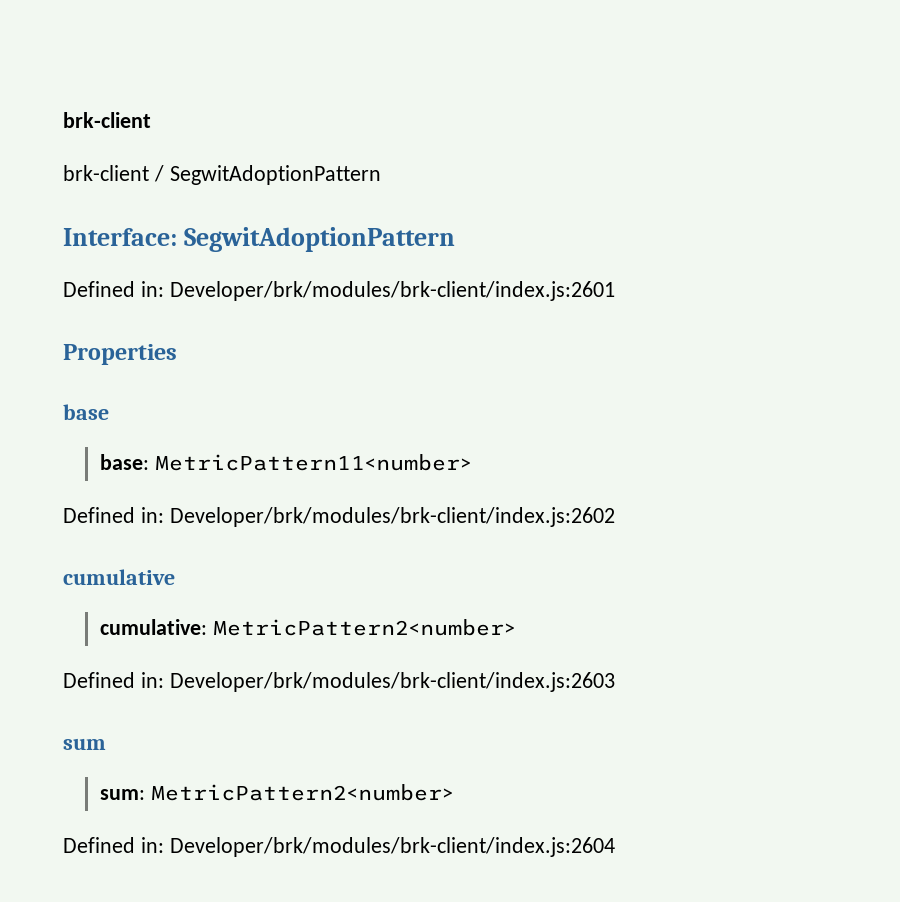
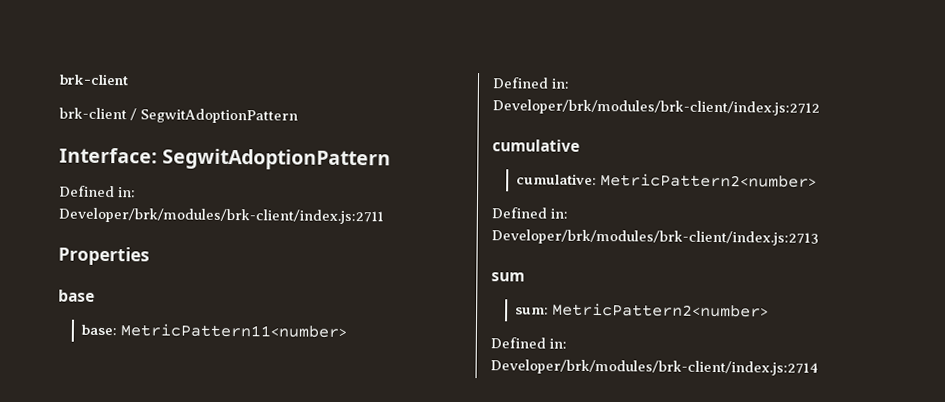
- Defined in: Developer/brk/modules/brk-client/index.js:2601
+ Defined in: Developer/brk/modules/brk-client/index.js:2711
- Defined in: Developer/brk/modules/brk-client/index.js:2602
+ Defined in: Developer/brk/modules/brk-client/index.js:2712
- Defined in: Developer/brk/modules/brk-client/index.js:2603
+ Defined in: Developer/brk/modules/brk-client/index.js:2713
- Defined in: Developer/brk/modules/brk-client/index.js:2604
+ Defined in: Developer/brk/modules/brk-client/index.js:2714

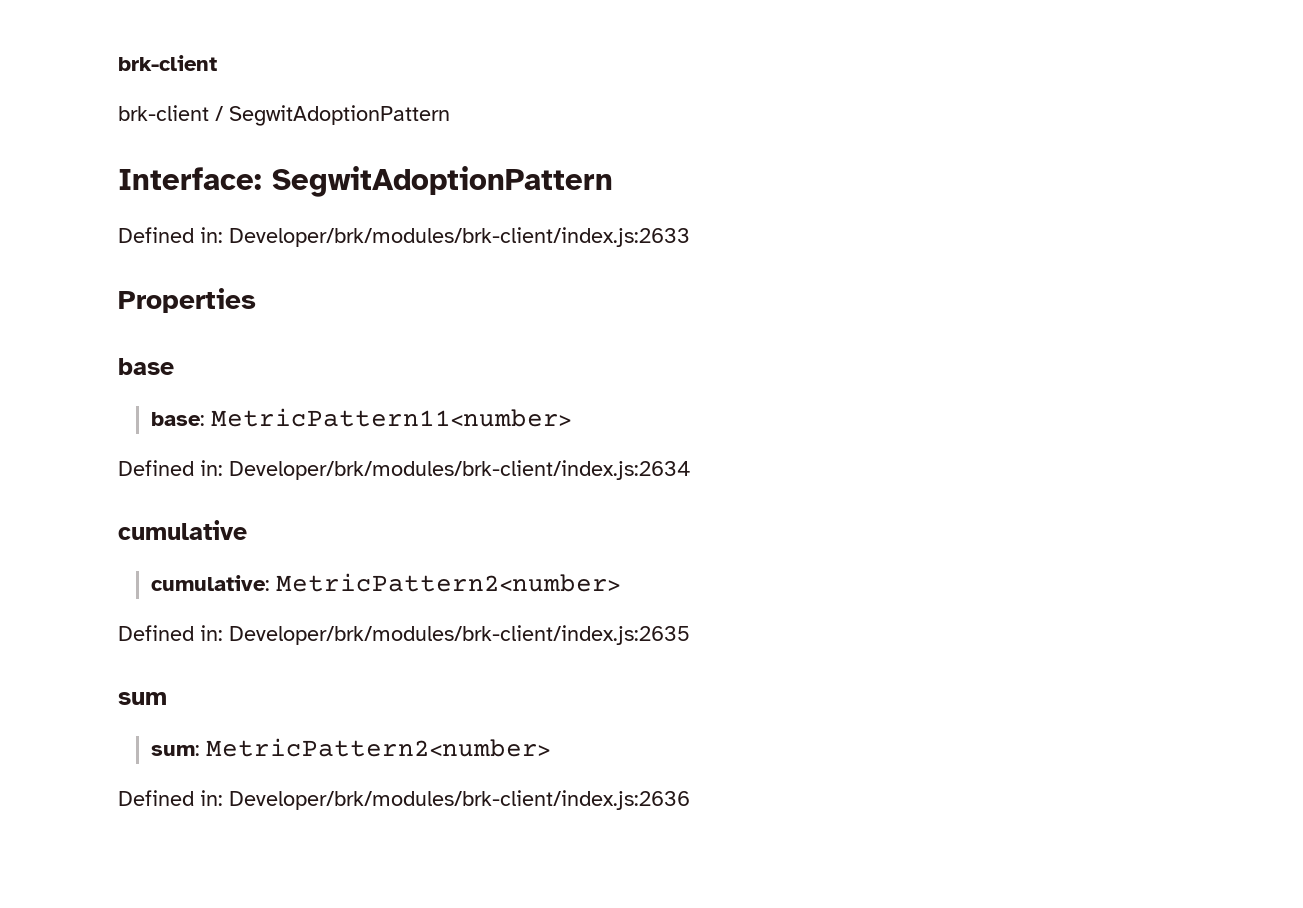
- Defined in: Developer/brk/modules/brk-client/index.js:2711
+ Defined in: Developer/brk/modules/brk-client/index.js:2633
- Defined in: Developer/brk/modules/brk-client/index.js:2712
+ Defined in: Developer/brk/modules/brk-client/index.js:2634
- Defined in: Developer/brk/modules/brk-client/index.js:2713
+ Defined in: Developer/brk/modules/brk-client/index.js:2635
- Defined in: Developer/brk/modules/brk-client/index.js:2714
+ Defined in: Developer/brk/modules/brk-client/index.js:2636

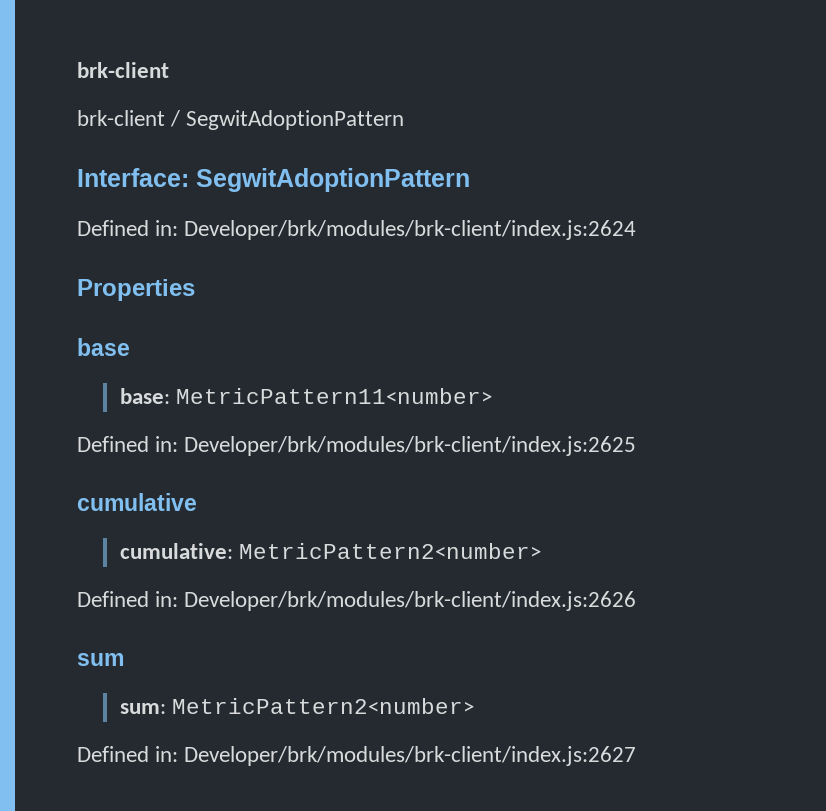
- Defined in: Developer/brk/modules/brk-client/index.js:2633
+ Defined in: Developer/brk/modules/brk-client/index.js:2624
- Defined in: Developer/brk/modules/brk-client/index.js:2634
+ Defined in: Developer/brk/modules/brk-client/index.js:2625
- Defined in: Developer/brk/modules/brk-client/index.js:2635
+ Defined in: Developer/brk/modules/brk-client/index.js:2626
- Defined in: Developer/brk/modules/brk-client/index.js:2636
+ Defined in: Developer/brk/modules/brk-client/index.js:2627

